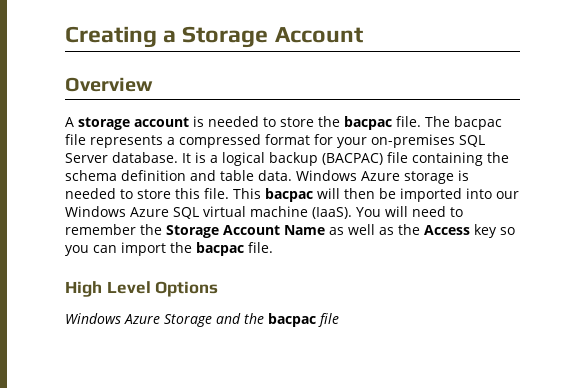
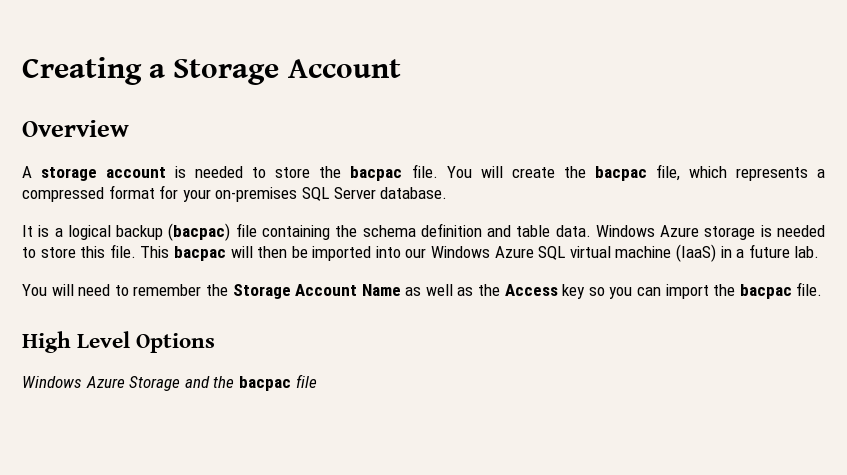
- The bacpac file represents a compressed format for your on-premises SQL Server database. It is a logical backup (BACPAC) file containing the schema definition and table data.
+ You will create the bacpac file, which represents a compressed format for your on-premises SQL Server database.
+ It is a logical backup (bacpac) file containing the schema definition and table data.
- This bacpac will then be imported into our Windows Azure SQL virtual machine (IaaS). You will need to remember the Storage Account Name as well as the Access key so you can import the bacpac file.
+ This bacpac will then be imported into our Windows Azure SQL virtual machine (IaaS) in a future lab.
+ You will need to remember the Storage Account Name as well as the Access key so you can import the bacpac file.

